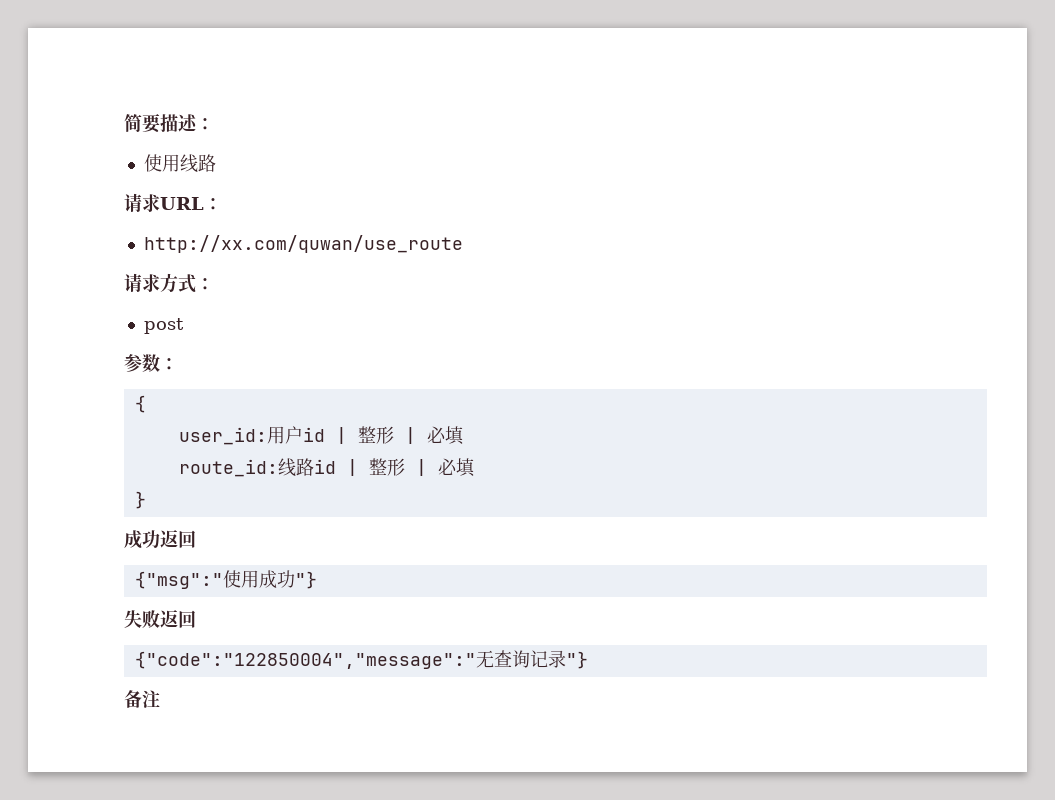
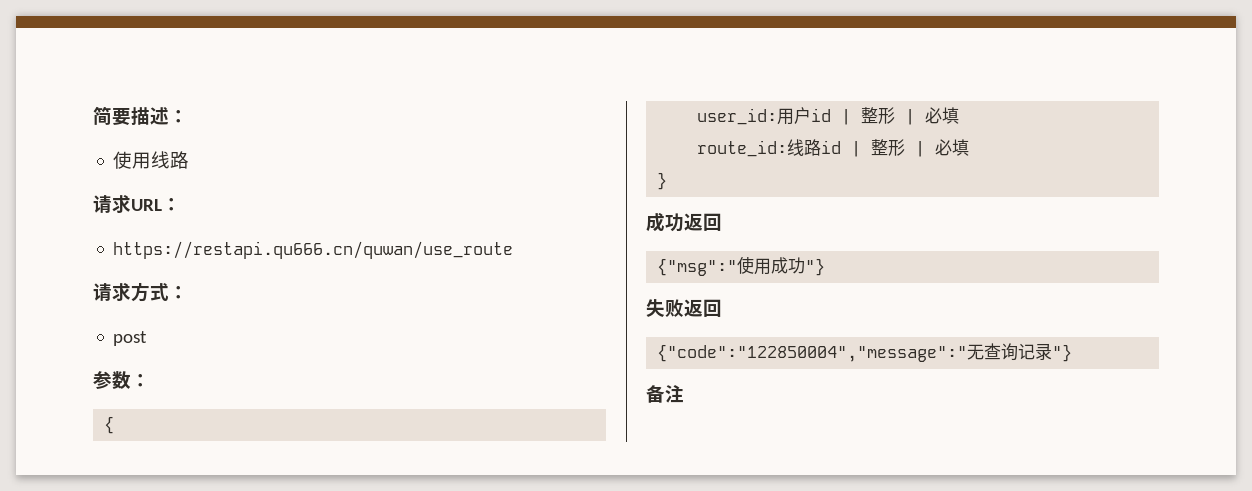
- http://xx.com/quwan/use_route
+ https://restapi.qu666.cn/quwan/use_route

